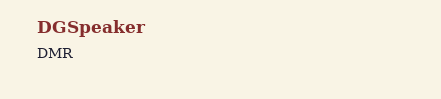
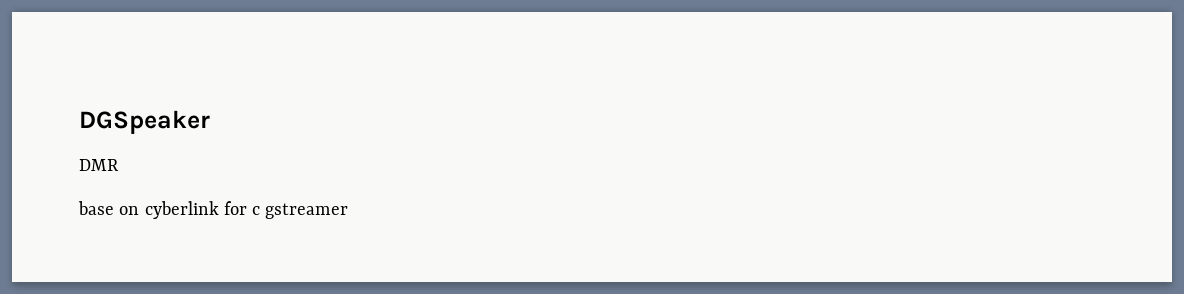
+ base on cyberlink for c gstreamer

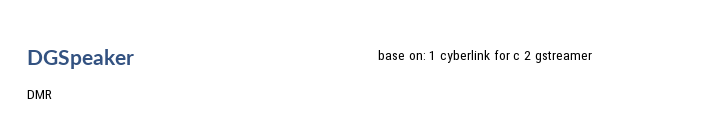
- base on cyberlink for c gstreamer
+ base on: 1 cyberlink for c 2 gstreamer

